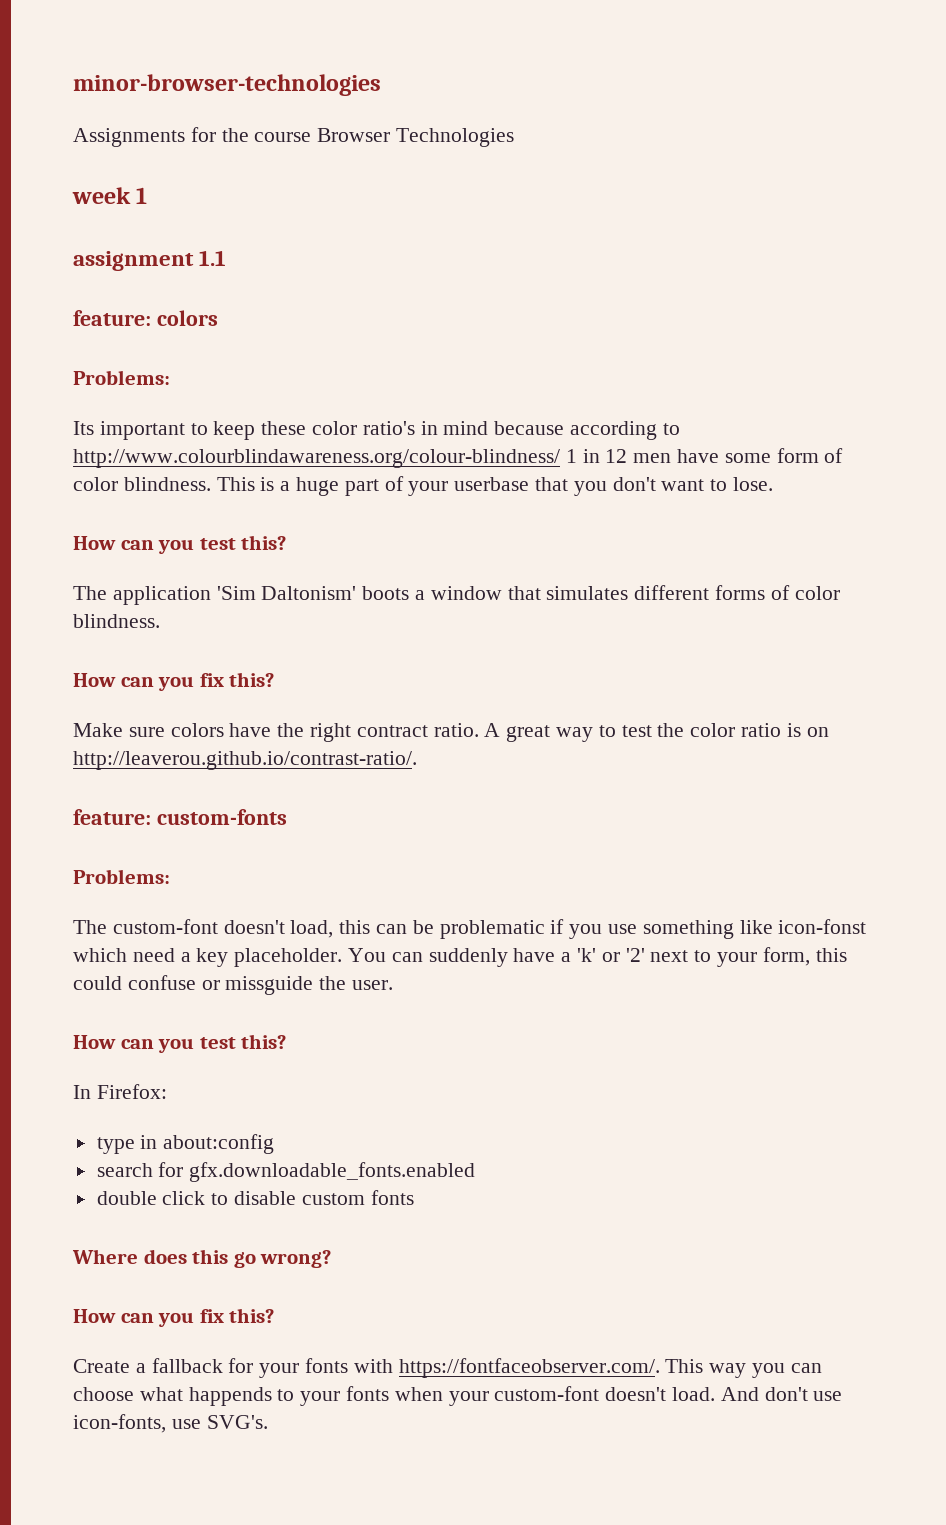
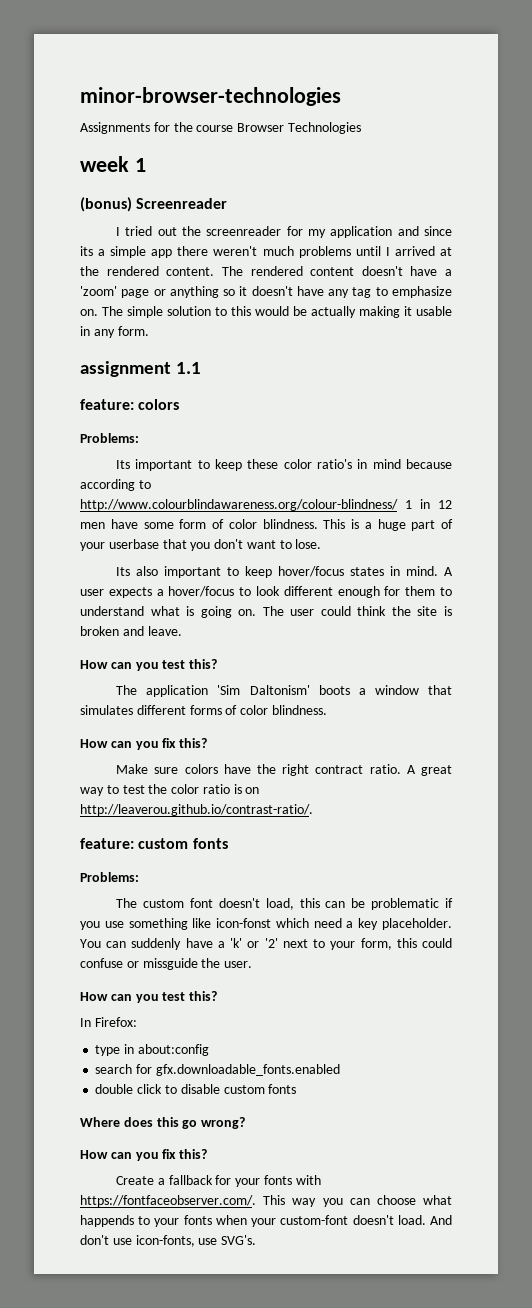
+ (bonus) Screenreader
+ I tried out the screenreader for my application and since its a simple app there weren't much problems until I arrived at the rendered content. The rendered content doesn't have a 'zoom' page or anything so it doesn't have any tag to emphasize on. The simple solution to this would be actually making it usable in any form.
+ Its also important to keep hover/focus states in mind. A user expects a hover/focus to look different enough for them to understand what is going on. The user could think the site is broken and leave.
- feature: custom-fonts
+ feature: custom fonts
- The custom-font doesn't load, this can be problematic if you use something like icon-fonst which need a key placeholder.
+ The custom font doesn't load, this can be problematic if you use something like icon-fonst which need a key placeholder.

